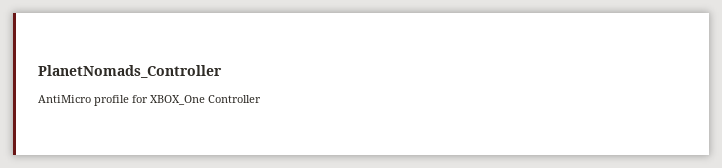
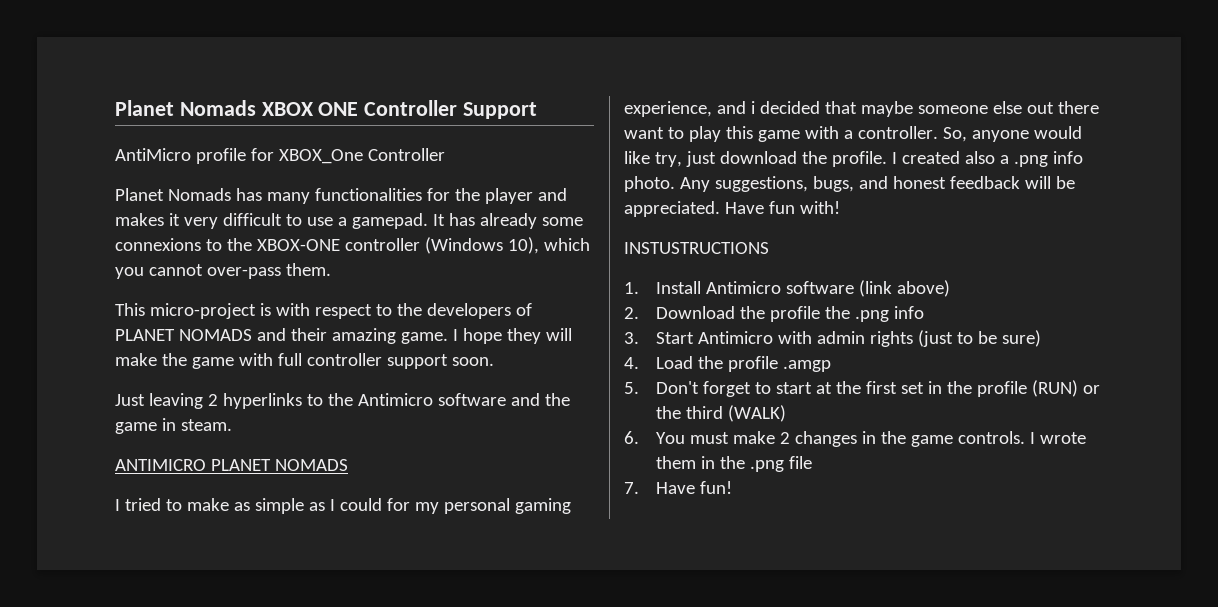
- PlanetNomads_Controller
+ Planet Nomads XBOX ONE Controller Support
+ Planet Nomads has many functionalities for the player and makes it very difficult to use a gamepad. It has already some connexions to the XBOX-ONE controller (Windows 10), which you cannot over-pass them.
+ This micro-project is with respect to the developers of PLANET NOMADS and their amazing game. I hope they will make the game with full controller support soon.
+ Just leaving 2 hyperlinks to the Antimicro software and the game in steam.
+ ANTIMICRO PLANET NOMADS
+ I tried to make as simple as I could for my personal gaming experience, and i decided that maybe someone else out there want to play this game with a controller. So, anyone would like try, just download the profile. I created also a .png info photo. Any suggestions, bugs, and honest feedback will be appreciated. Have fun with!
+ INSTUSTRUCTIONS
+ 1. Install Antimicro software (link above)
+ 2. Download the profile the .png info
+ 3. Start Antimicro with admin rights (just to be sure)
+ 4. Load the profile .amgp
+ 5. Don't forget to start at the first set in the profile (RUN) or the third (WALK)
+ 6. You must make 2 changes in the game controls. I wrote them in the .png file
+ 7. Have fun!

